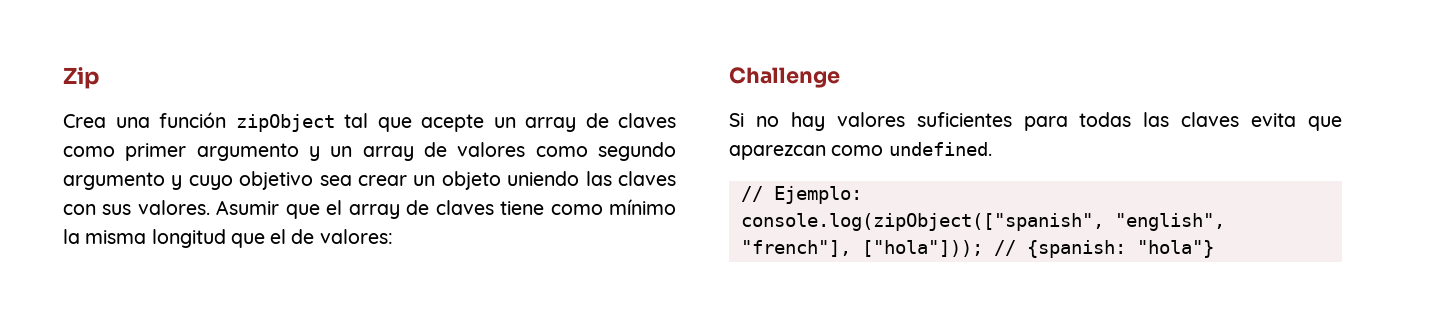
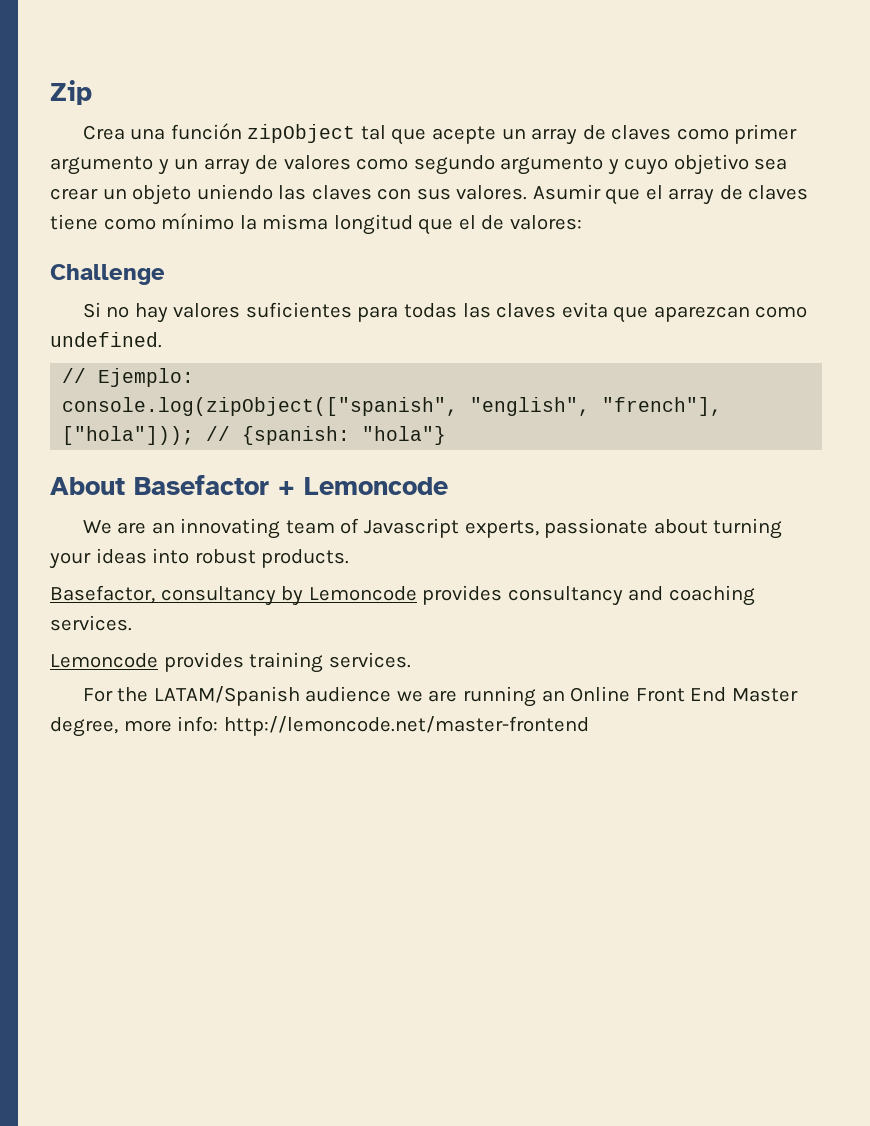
+ About Basefactor + Lemoncode
+ We are an innovating team of Javascript experts, passionate about turning your ideas into robust products.
+ Basefactor, consultancy by Lemoncode provides consultancy and coaching services.
+ Lemoncode provides training services.
+ For the LATAM/Spanish audience we are running an Online Front End Master degree, more info: http://lemoncode.net/master-frontend

